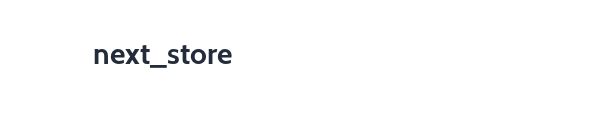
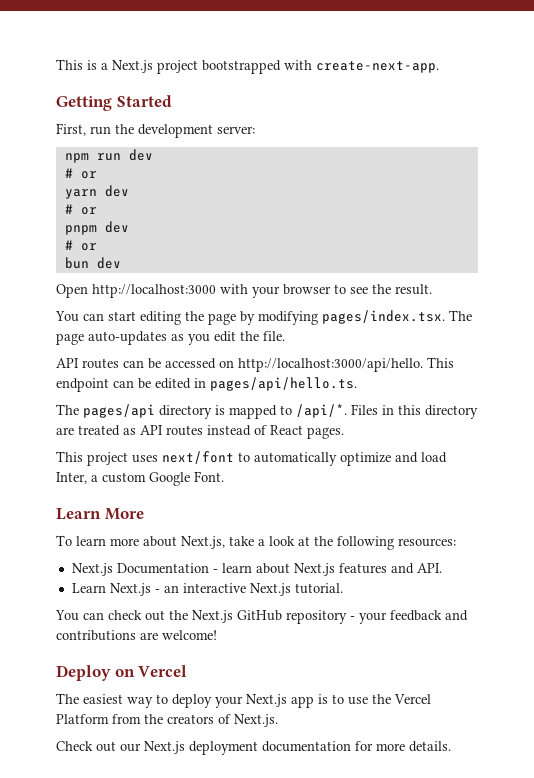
- next_store
+ This is a Next.js project bootstrapped with create-next-app.
+ Getting Started
+ First, run the development server:
+ npm run dev
+ # or
+ yarn dev
+ # or
+ pnpm dev
+ # or
+ bun dev
+ Open http://localhost:3000 with your browser to see the result.
+ You can start editing the page by modifying pages/index.tsx. The page auto-updates as you edit the file.
+ API routes can be accessed on http://localhost:3000/api/hello. This endpoint can be edited in pages/api/hello.ts.
+ The pages/api directory is mapped to /api/*. Files in this directory are treated as API routes instead of React pages.
+ This project uses next/font to automatically optimize and load Inter, a custom Google Font.
+ Learn More
+ To learn more about Next.js, take a look at the following resources:
+ Next.js Documentation - learn about Next.js features and API.
+ Learn Next.js - an interactive Next.js tutorial.
+ You can check out the Next.js GitHub repository - your feedback and contributions are welcome!
+ Deploy on Vercel
+ The easiest way to deploy your Next.js app is to use the Vercel Platform from the creators of Next.js.
+ Check out our Next.js deployment documentation for more details.

